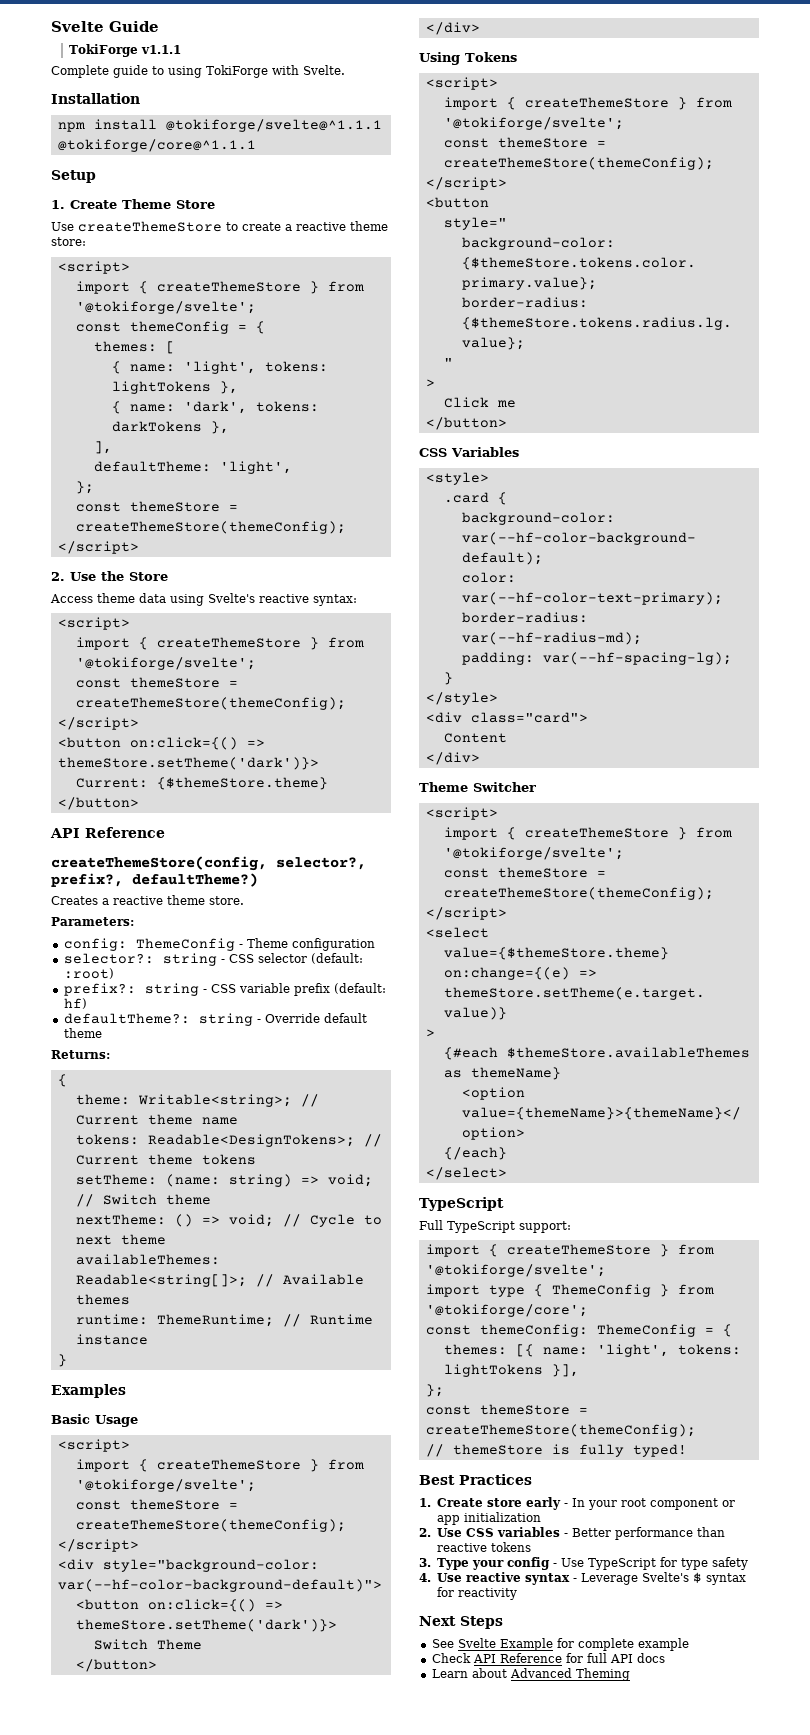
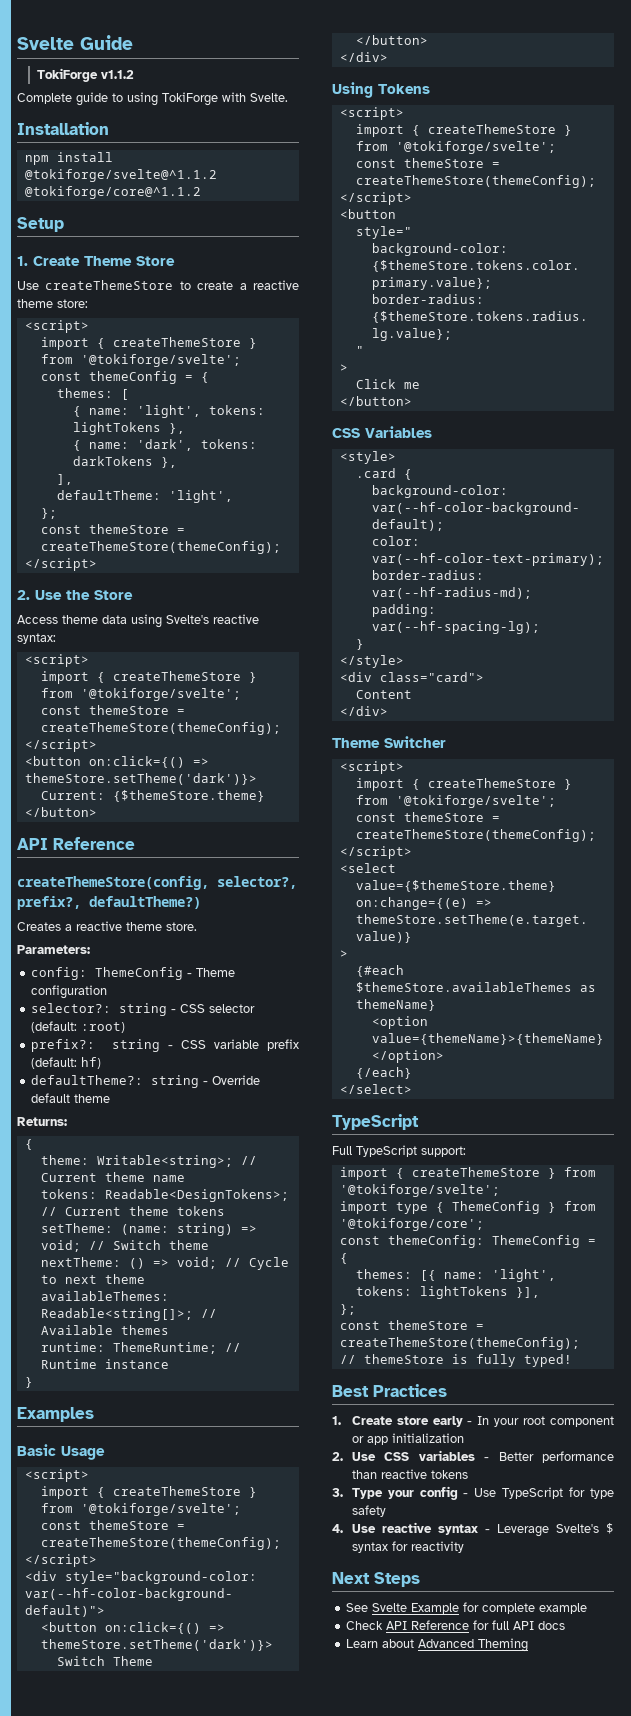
- TokiForge v1.1.1
+ TokiForge v1.1.2
- npm install @tokiforge/svelte@^1.1.1 @tokiforge/core@^1.1.1
+ npm install @tokiforge/svelte@^1.1.2 @tokiforge/core@^1.1.2

